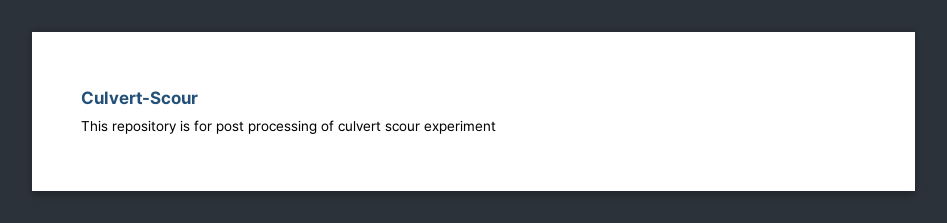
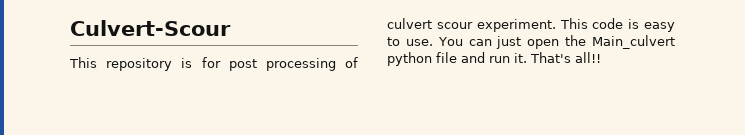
- This repository is for post processing of culvert scour experiment
+ This repository is for post processing of culvert scour experiment. This code is easy to use. You can just open the Main_culvert python file and run it. That's all!!

